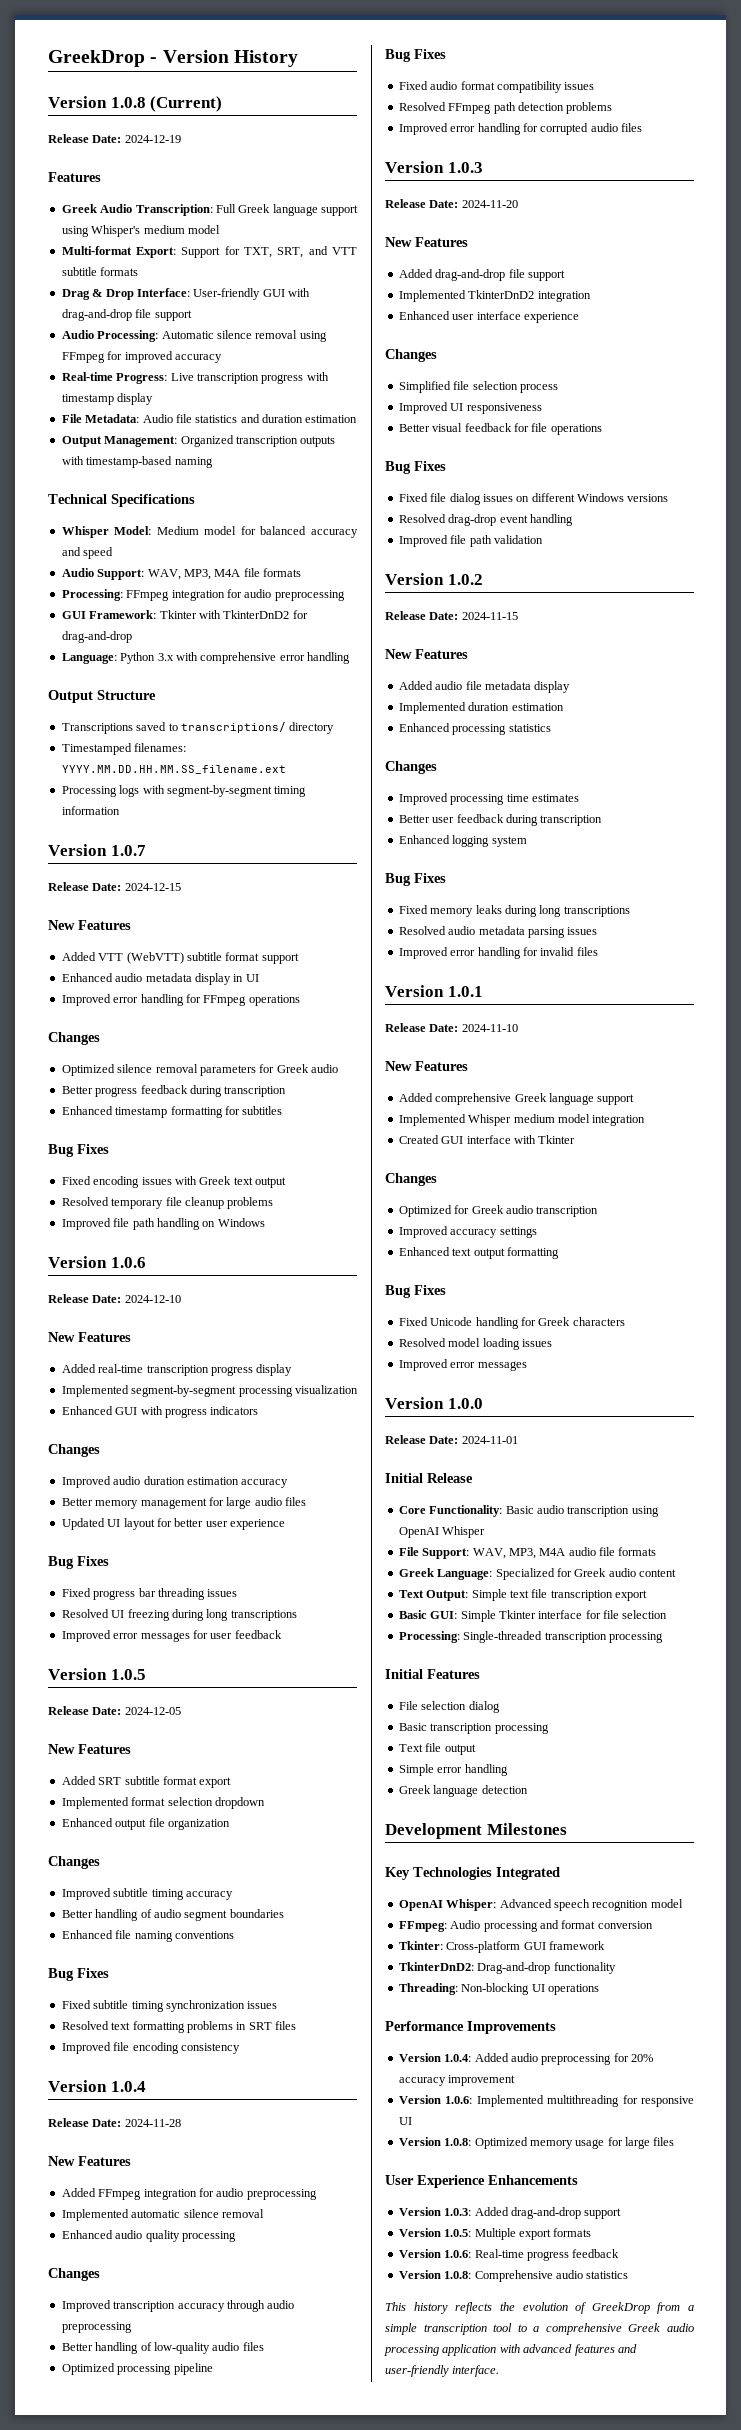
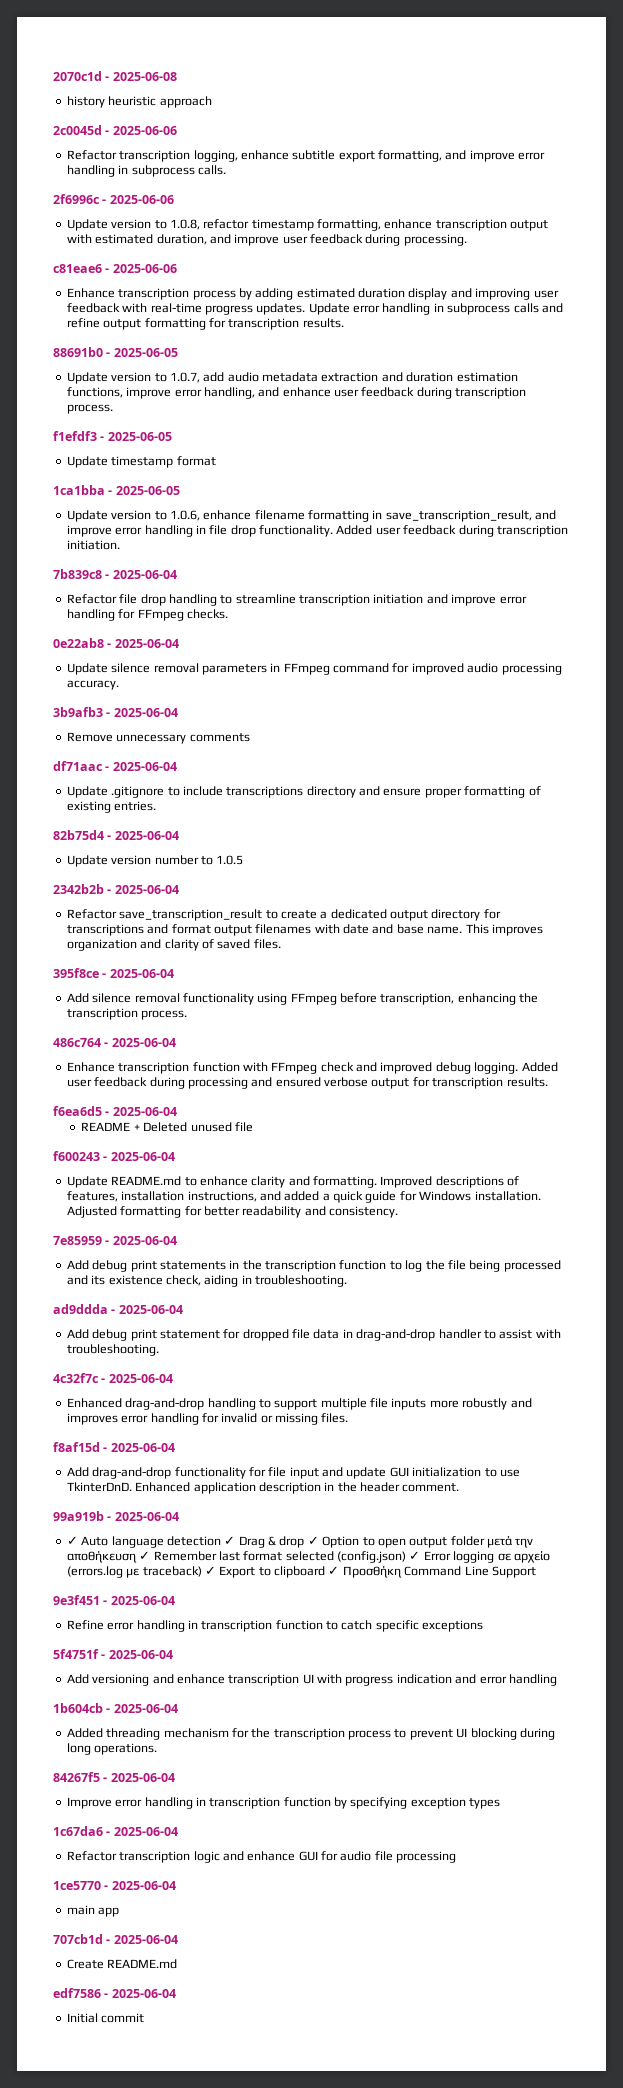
- GreekDrop - Version History
- Version 1.0.8 (Current)
- Release Date: 2024-12-19
- Features
- Greek Audio Transcription: Full Greek language support using Whisper's medium model
- Multi-format Export: Support for TXT, SRT, and VTT subtitle formats
- Drag & Drop Interface: User-friendly GUI with drag-and-drop file support
- Audio Processing: Automatic silence removal using FFmpeg for improved accuracy
- Real-time Progress: Live transcription progress with timestamp display
- File Metadata: Audio file statistics and duration estimation
- Output Management: Organized transcription outputs with timestamp-based naming
- Technical Specifications
- Whisper Model: Medium model for balanced accuracy and speed
- Audio Support: WAV, MP3, M4A file formats
- Processing: FFmpeg integration for audio preprocessing
- GUI Framework: Tkinter with TkinterDnD2 for drag-and-drop
- Language: Python 3.x with comprehensive error handling
- Output Structure
- Transcriptions saved to transcriptions/ directory
- Timestamped filenames: YYYY.MM.DD.HH.MM.SS_filename.ext
- Processing logs with segment-by-segment timing information
- Version 1.0.7
- Release Date: 2024-12-15
- New Features
- Added VTT (WebVTT) subtitle format support
- Enhanced audio metadata display in UI
- Improved error handling for FFmpeg operations
- Changes
- Optimized silence removal parameters for Greek audio
- Better progress feedback during transcription
- Enhanced timestamp formatting for subtitles
- Bug Fixes
- Fixed encoding issues with Greek text output
- Resolved temporary file cleanup problems
- Improved file path handling on Windows
- Version 1.0.6
- Release Date: 2024-12-10
- New Features
- Added real-time transcription progress display
- Implemented segment-by-segment processing visualization
- Enhanced GUI with progress indicators
- Changes
- Improved audio duration estimation accuracy
- Better memory management for large audio files
- Updated UI layout for better user experience
- Bug Fixes
- Fixed progress bar threading issues
- Resolved UI freezing during long transcriptions
- Improved error messages for user feedback
- Version 1.0.5
- Release Date: 2024-12-05
- New Features
- Added SRT subtitle format export
- Implemented format selection dropdown
- Enhanced output file organization
- Changes
- Improved subtitle timing accuracy
- Better handling of audio segment boundaries
- Enhanced file naming conventions
- Bug Fixes
- Fixed subtitle timing synchronization issues
- Resolved text formatting problems in SRT files
- Improved file encoding consistency
- Version 1.0.4
- Release Date: 2024-11-28
- New Features
- Added FFmpeg integration for audio preprocessing
- Implemented automatic silence removal
- Enhanced audio quality processing
- Changes
- Improved transcription accuracy through audio preprocessing
- Better handling of low-quality audio files
- Optimized processing pipeline
- Bug Fixes
- Fixed audio format compatibility issues
- Resolved FFmpeg path detection problems
- Improved error handling for corrupted audio files
- Version 1.0.3
- Release Date: 2024-11-20
- New Features
- Added drag-and-drop file support
- Implemented TkinterDnD2 integration
- Enhanced user interface experience
- Changes
- Simplified file selection process
- Improved UI responsiveness
- Better visual feedback for file operations
- Bug Fixes
- Fixed file dialog issues on different Windows versions
- Resolved drag-drop event handling
- Improved file path validation
- Version 1.0.2
- Release Date: 2024-11-15
- New Features
- Added audio file metadata display
- Implemented duration estimation
- Enhanced processing statistics
- Changes
- Improved processing time estimates
- Better user feedback during transcription
- Enhanced logging system
- Bug Fixes
- Fixed memory leaks during long transcriptions
- Resolved audio metadata parsing issues
- Improved error handling for invalid files
- Version 1.0.1
- Release Date: 2024-11-10
- New Features
- Added comprehensive Greek language support
- Implemented Whisper medium model integration
- Created GUI interface with Tkinter
- Changes
- Optimized for Greek audio transcription
- Improved accuracy settings
- Enhanced text output formatting
- Bug Fixes
- Fixed Unicode handling for Greek characters
- Resolved model loading issues
- Improved error messages
- Version 1.0.0
- Release Date: 2024-11-01
- Initial Release
- Core Functionality: Basic audio transcription using OpenAI Whisper
- File Support: WAV, MP3, M4A audio file formats
- Greek Language: Specialized for Greek audio content
- Text Output: Simple text file transcription export
- Basic GUI: Simple Tkinter interface for file selection
- Processing: Single-threaded transcription processing
- Initial Features
- File selection dialog
- Basic transcription processing
- Text file output
- Simple error handling
- Greek language detection
- Development Milestones
- Key Technologies Integrated
- OpenAI Whisper: Advanced speech recognition model
- FFmpeg: Audio processing and format conversion
- Tkinter: Cross-platform GUI framework
- TkinterDnD2: Drag-and-drop functionality
- Threading: Non-blocking UI operations
- Performance Improvements
- Version 1.0.4: Added audio preprocessing for 20% accuracy improvement
- Version 1.0.6: Implemented multithreading for responsive UI
- Version 1.0.8: Optimized memory usage for large files
- User Experience Enhancements
- Version 1.0.3: Added drag-and-drop support
- Version 1.0.5: Multiple export formats
- Version 1.0.6: Real-time progress feedback
- Version 1.0.8: Comprehensive audio statistics
- This history reflects the evolution of GreekDrop from a simple transcription tool to a comprehensive Greek audio processing application with advanced features and user-friendly interface.
+ 2070c1d - 2025-06-08
+ history heuristic approach
+ 2c0045d - 2025-06-06
+ Refactor transcription logging, enhance subtitle export formatting, and improve error handling in subprocess calls.
+ 2f6996c - 2025-06-06
+ Update version to 1.0.8, refactor timestamp formatting, enhance transcription output with estimated duration, and improve user feedback during processing.
+ c81eae6 - 2025-06-06
+ Enhance transcription process by adding estimated duration display and improving user feedback with real-time progress updates. Update error handling in subprocess calls and refine output formatting for transcription results.
+ 88691b0 - 2025-06-05
+ Update version to 1.0.7, add audio metadata extraction and duration estimation functions, improve error handling, and enhance user feedback during transcription process.
+ f1efdf3 - 2025-06-05
+ Update timestamp format
+ 1ca1bba - 2025-06-05
+ Update version to 1.0.6, enhance filename formatting in save_transcription_result, and improve error handling in file drop functionality. Added user feedback during transcription initiation.
+ 7b839c8 - 2025-06-04
+ Refactor file drop handling to streamline transcription initiation and improve error handling for FFmpeg checks.
+ 0e22ab8 - 2025-06-04
+ Update silence removal parameters in FFmpeg command for improved audio processing accuracy.
+ 3b9afb3 - 2025-06-04
+ Remove unnecessary comments
+ df71aac - 2025-06-04
+ Update .gitignore to include transcriptions directory and ensure proper formatting of existing entries.
+ 82b75d4 - 2025-06-04
+ Update version number to 1.0.5
+ 2342b2b - 2025-06-04
+ Refactor save_transcription_result to create a dedicated output directory for transcriptions and format output filenames with date and base name. This improves organization and clarity of saved files.
+ 395f8ce - 2025-06-04
+ Add silence removal functionality using FFmpeg before transcription, enhancing the transcription process.
+ 486c764 - 2025-06-04
+ Enhance transcription function with FFmpeg check and improved debug logging. Added user feedback during processing and ensured verbose output for transcription results.
+ f6ea6d5 - 2025-06-04
+ README + Deleted unused file
+ f600243 - 2025-06-04
+ Update README.md to enhance clarity and formatting. Improved descriptions of features, installation instructions, and added a quick guide for Windows installation. Adjusted formatting for better readability and consistency.
+ 7e85959 - 2025-06-04
+ Add debug print statements in the transcription function to log the file being processed and its existence check, aiding in troubleshooting.
+ ad9ddda - 2025-06-04
+ Add debug print statement for dropped file data in drag-and-drop handler to assist with troubleshooting.
+ 4c32f7c - 2025-06-04
+ Enhanced drag-and-drop handling to support multiple file inputs more robustly and improves error handling for invalid or missing files.
+ f8af15d - 2025-06-04
+ Add drag-and-drop functionality for file input and update GUI initialization to use TkinterDnD. Enhanced application description in the header comment.
+ 99a919b - 2025-06-04
+ ✓ Auto language detection ✓ Drag & drop ✓ Option to open output folder μετά την αποθήκευση ✓ Remember last format selected (config.json) ✓ Error logging σε αρχείο (errors.log με traceback) ✓ Export to clipboard ✓ Προσθήκη Command Line Support
+ 9e3f451 - 2025-06-04
+ Refine error handling in transcription function to catch specific exceptions
+ 5f4751f - 2025-06-04
+ Add versioning and enhance transcription UI with progress indication and error handling
+ 1b604cb - 2025-06-04
+ Added threading mechanism for the transcription process to prevent UI blocking during long operations.
+ 84267f5 - 2025-06-04
+ Improve error handling in transcription function by specifying exception types
+ 1c67da6 - 2025-06-04
+ Refactor transcription logic and enhance GUI for audio file processing
+ 1ce5770 - 2025-06-04
+ main app
+ 707cb1d - 2025-06-04
+ Create README.md
+ edf7586 - 2025-06-04
+ Initial commit

